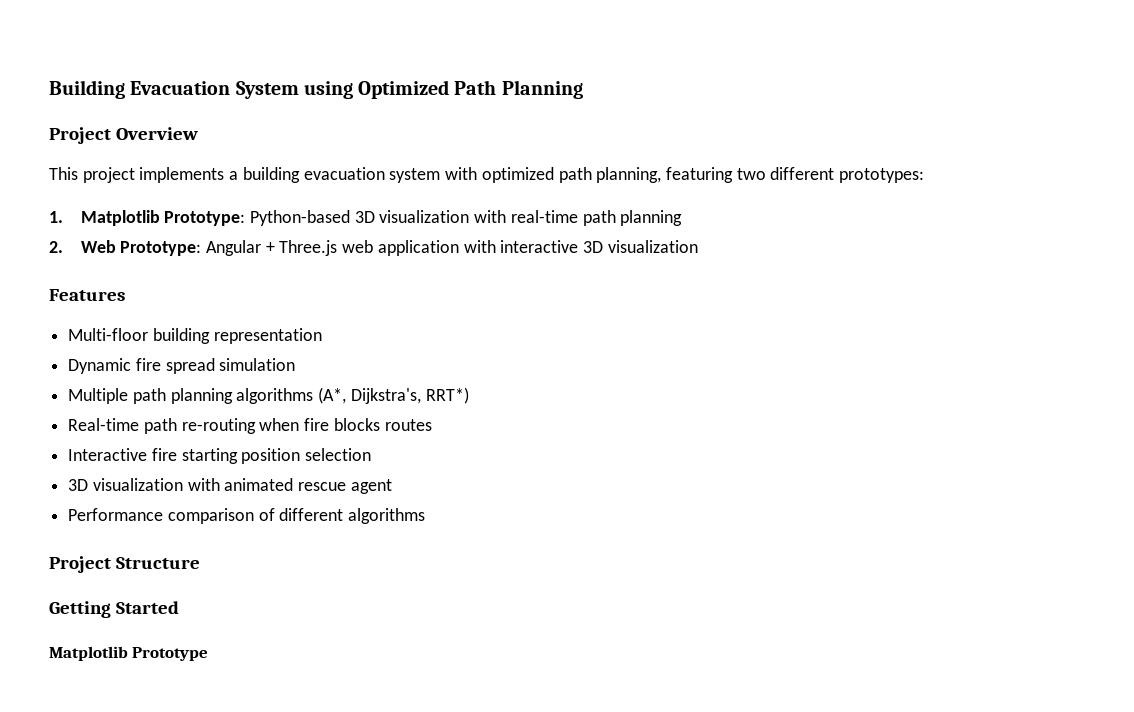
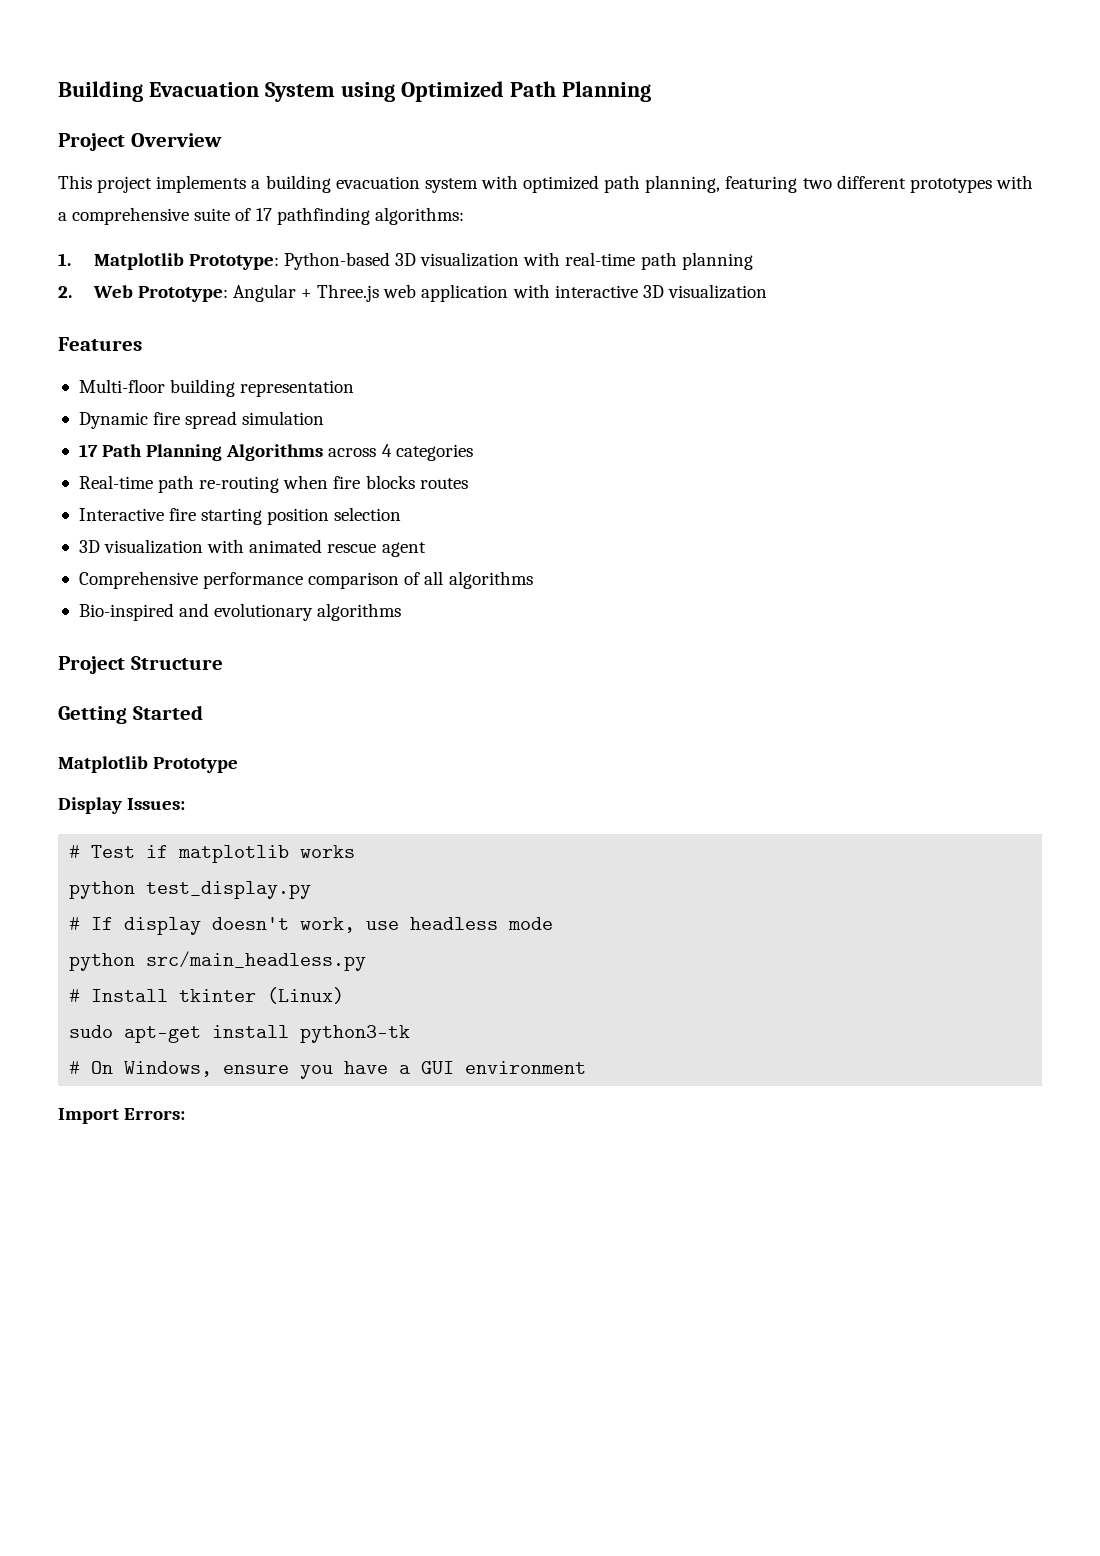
- This project implements a building evacuation system with optimized path planning, featuring two different prototypes:
+ This project implements a building evacuation system with optimized path planning, featuring two different prototypes with a comprehensive suite of 17 pathfinding algorithms:
- Multiple path planning algorithms (A*, Dijkstra's, RRT*)
+ 17 Path Planning Algorithms across 4 categories
- Performance comparison of different algorithms
+ Comprehensive performance comparison of all algorithms
+ Bio-inspired and evolutionary algorithms
+ Display Issues:
+ # Test if matplotlib works
+ python test_display.py
+ # If display doesn't work, use headless mode
+ python src/main_headless.py
+ # Install tkinter (Linux)
+ sudo apt-get install python3-tk
+ # On Windows, ensure you have a GUI environment
+ Import Errors:

